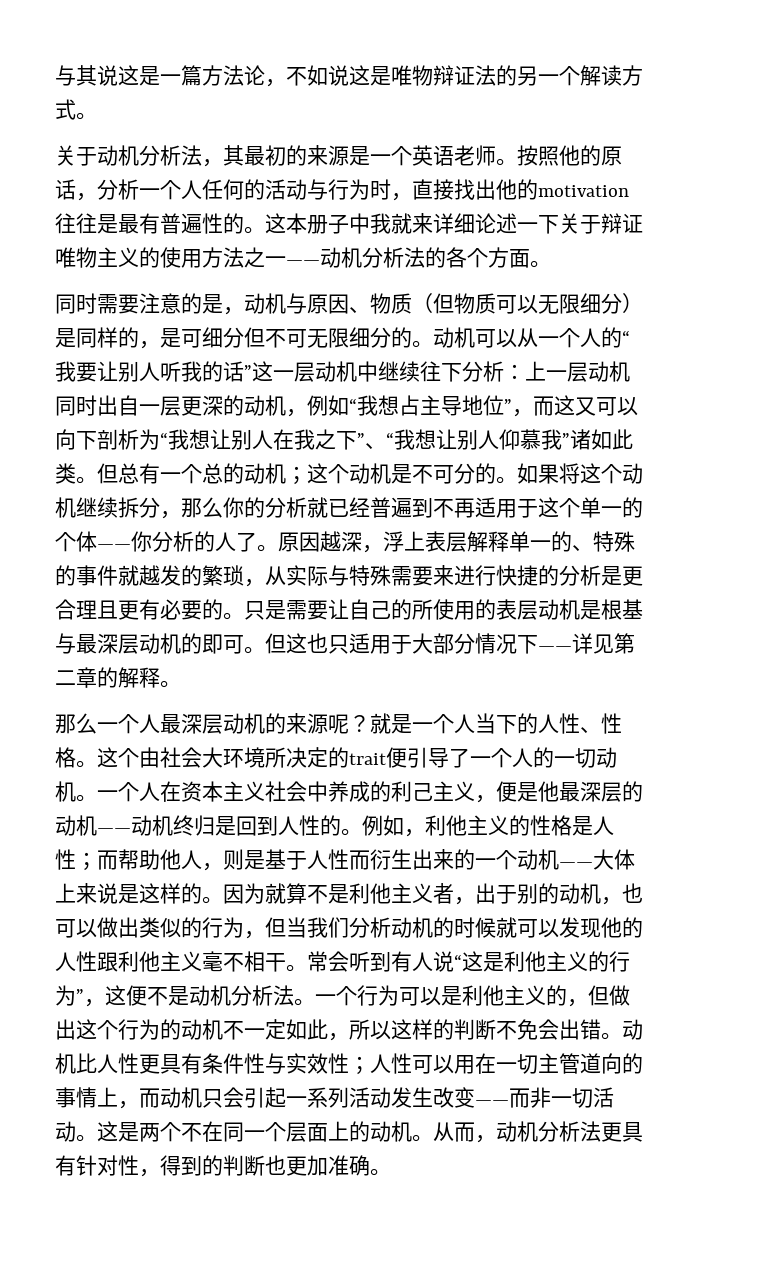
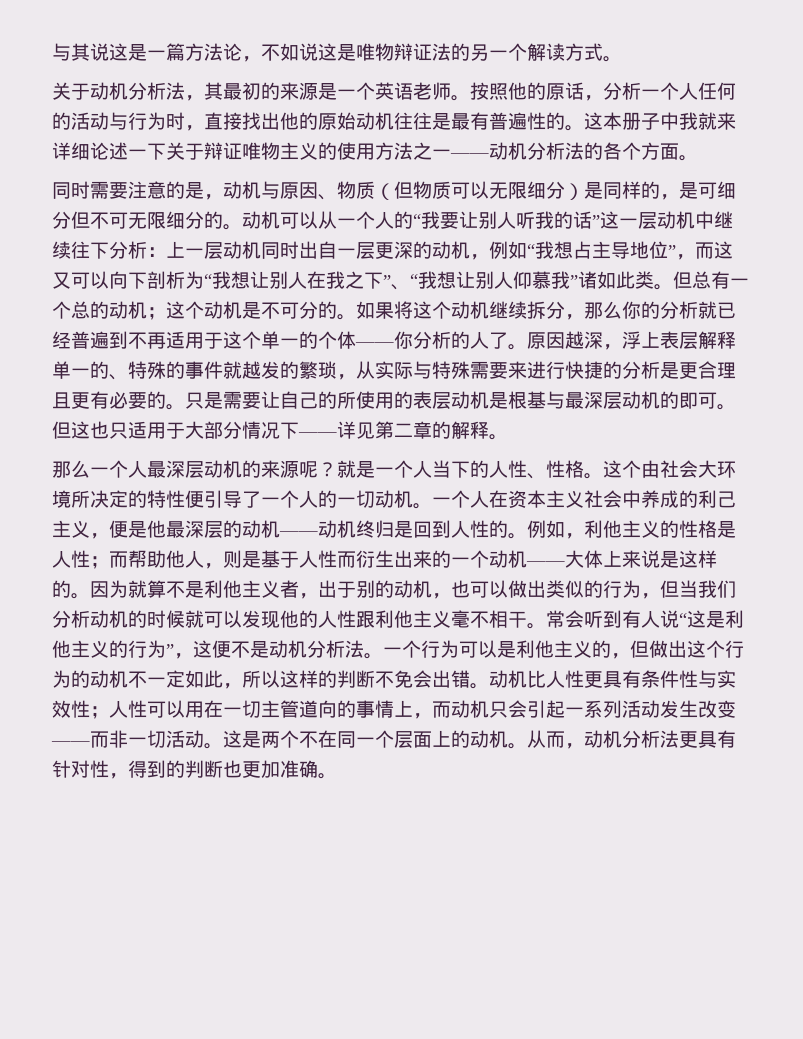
- 按照他的原话，分析一个人任何的活动与行为时，直接找出他的motivation往往是最有普遍性的。
+ 按照他的原话，分析一个人任何的活动与行为时，直接找出他的原始动机往往是最有普遍性的。
- 这个由社会大环境所决定的trait便引导了一个人的一切动机。
+ 这个由社会大环境所决定的特性便引导了一个人的一切动机。

